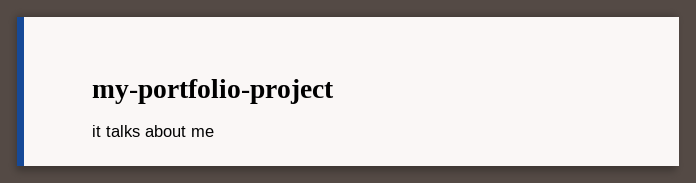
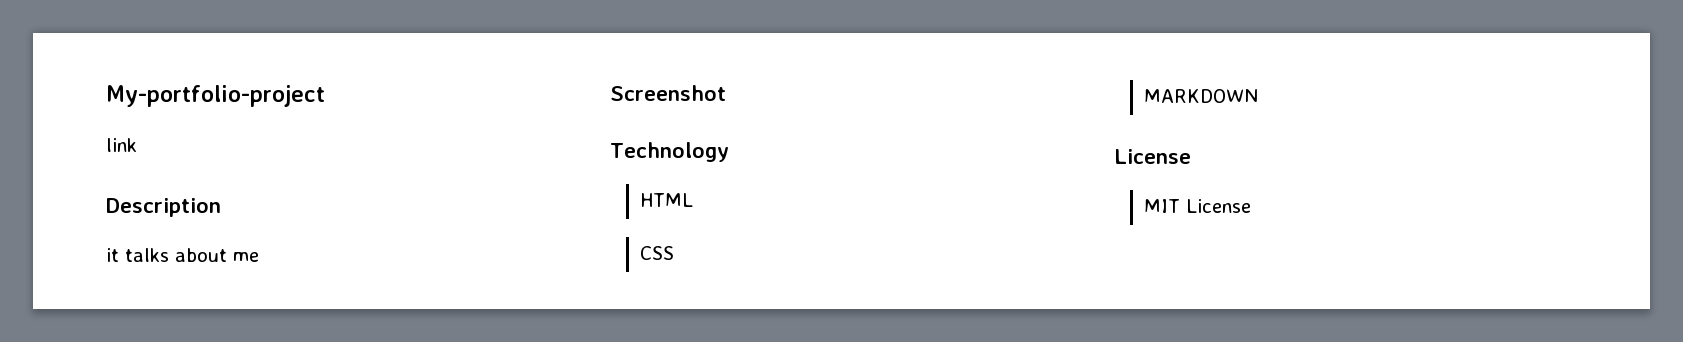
- my-portfolio-project
+ My-portfolio-project
+ link
+ Description
+ Screenshot
+ Technology
+ HTML
+ CSS
+ MARKDOWN
+ License
+ MIT License

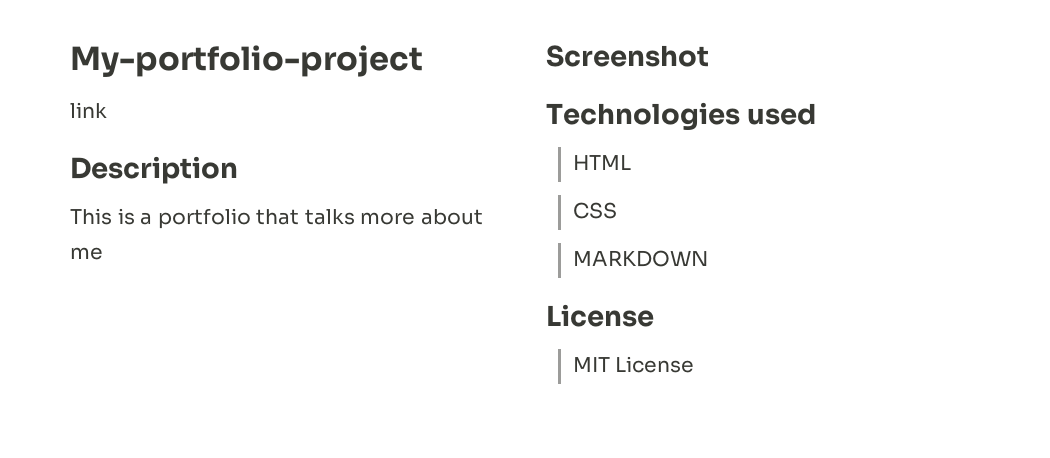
- it talks about me
+ This is a portfolio that talks more about me
- Technology
+ Technologies used

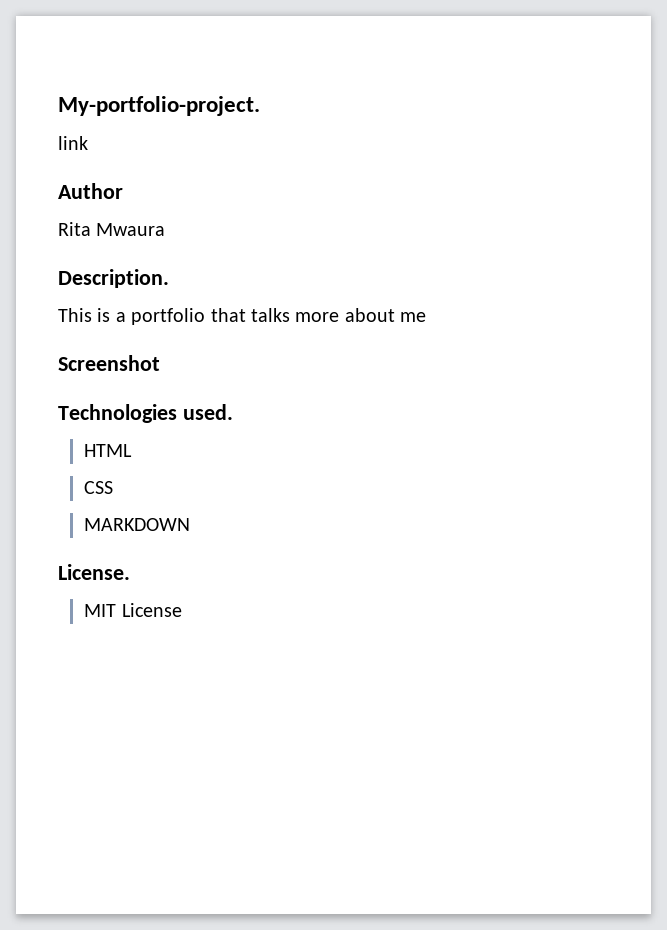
- My-portfolio-project
+ My-portfolio-project.
- Description
+ Author
+ Rita Mwaura
+ Description.
- Technologies used
+ Technologies used.
  MARKDOWN
- License
+ License.

